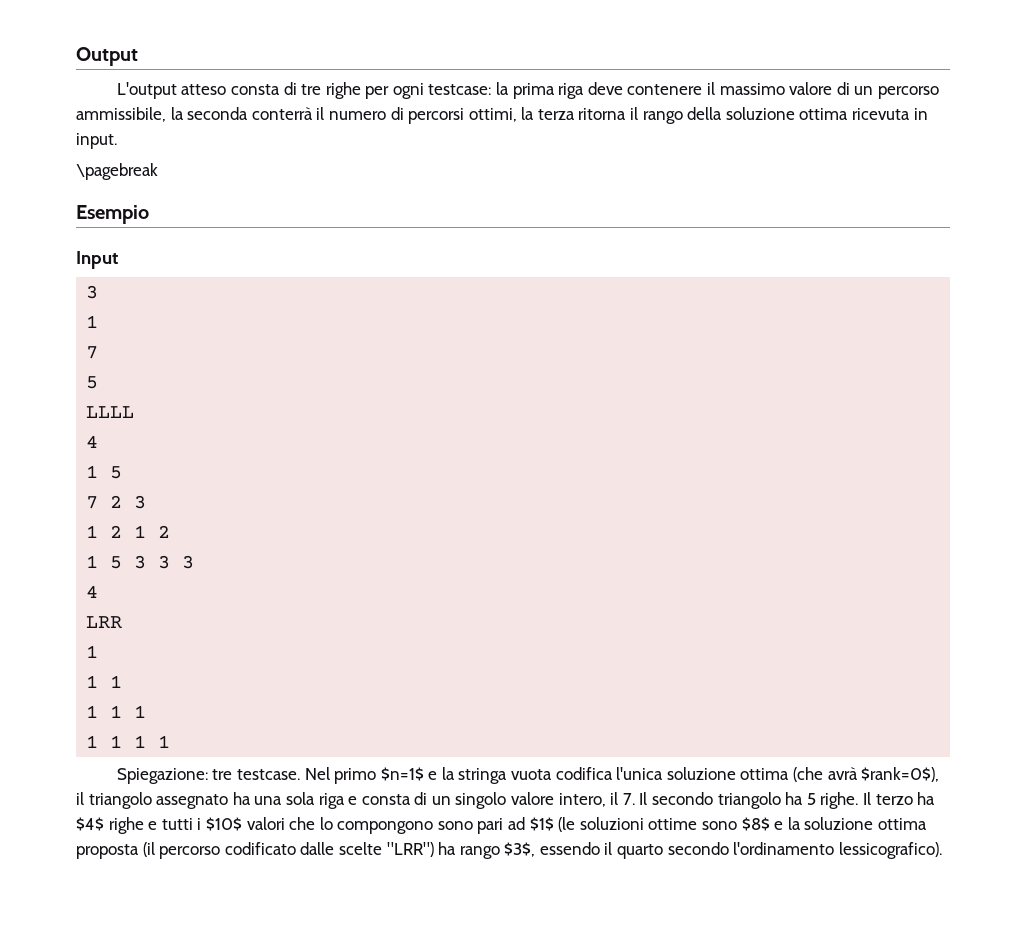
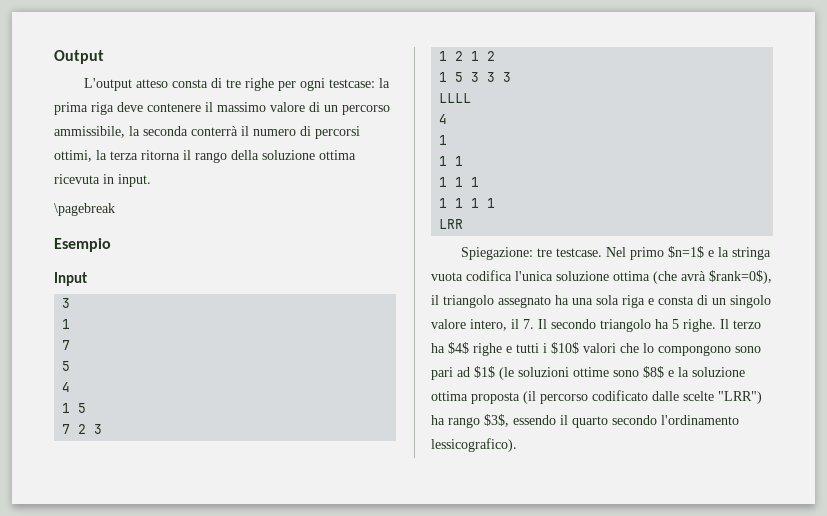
- LLLL
  1 5 3 3 3
+ LLLL
  4
- LRR
+ LRR

